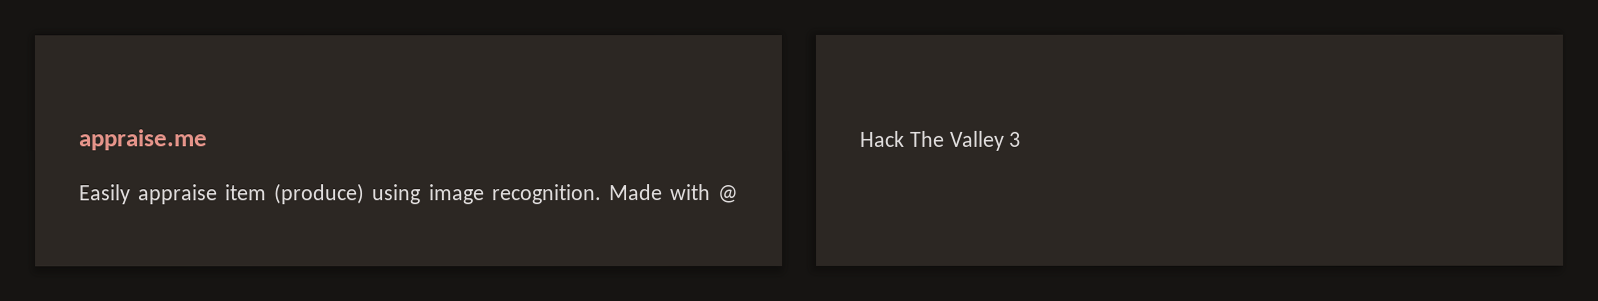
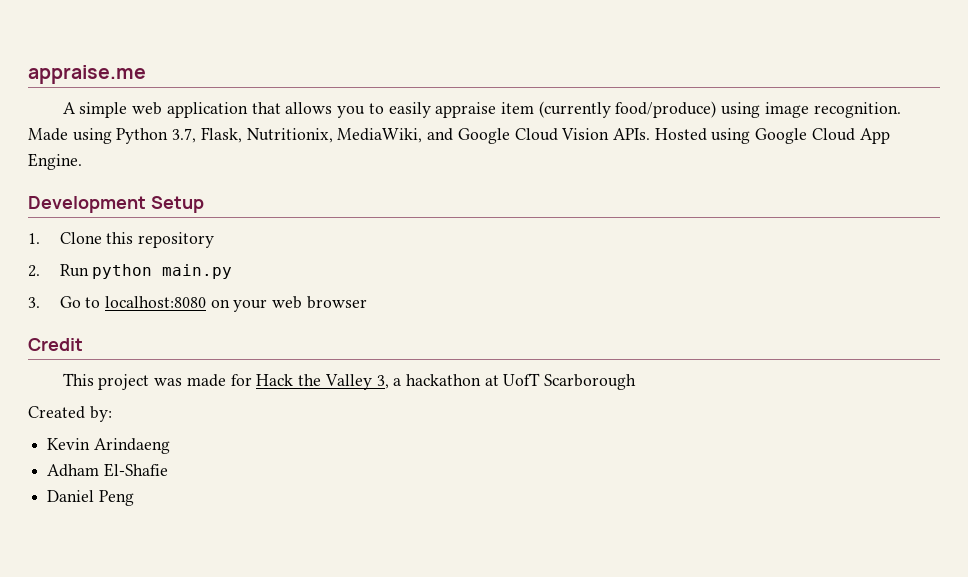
- Easily appraise item (produce) using image recognition. Made with @ Hack The Valley 3
+ A simple web application that allows you to easily appraise item (currently food/produce) using image recognition. Made using Python 3.7, Flask, Nutritionix, MediaWiki, and Google Cloud Vision APIs. Hosted using Google Cloud App Engine.
+ Development Setup
+ 1. Clone this repository
+ 2. Run python main.py
+ 3. Go to localhost:8080 on your web browser
+ Credit
+ This project was made for Hack the Valley 3, a hackathon at UofT Scarborough
+ Created by:
+ Kevin Arindaeng
+ Adham El-Shafie
+ Daniel Peng

